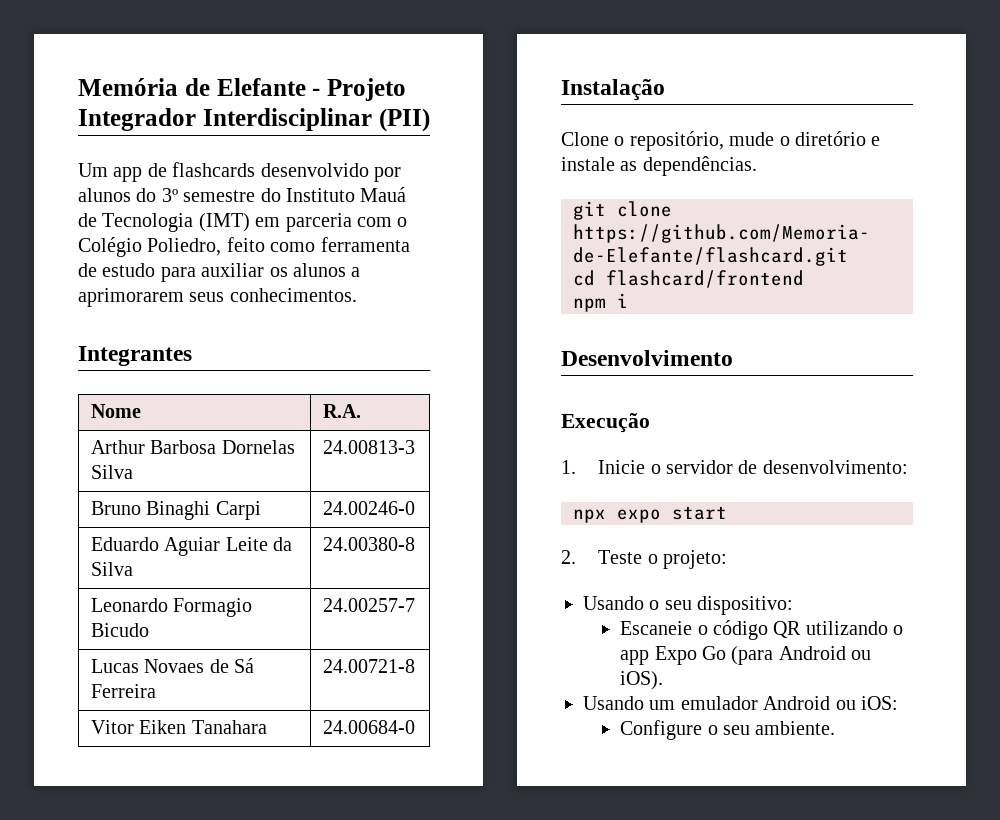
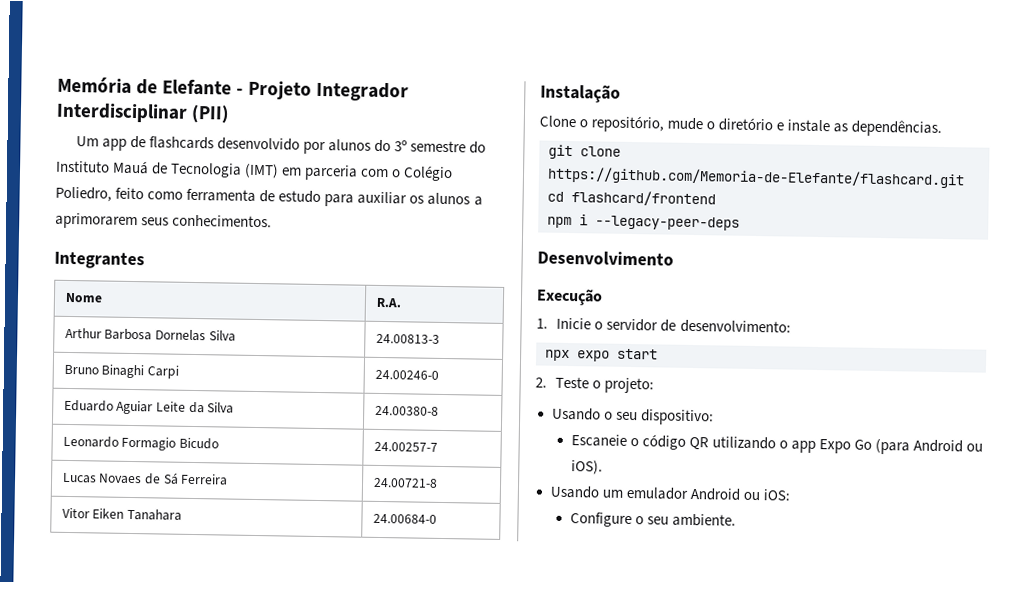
- npm i
+ npm i --legacy-peer-deps

